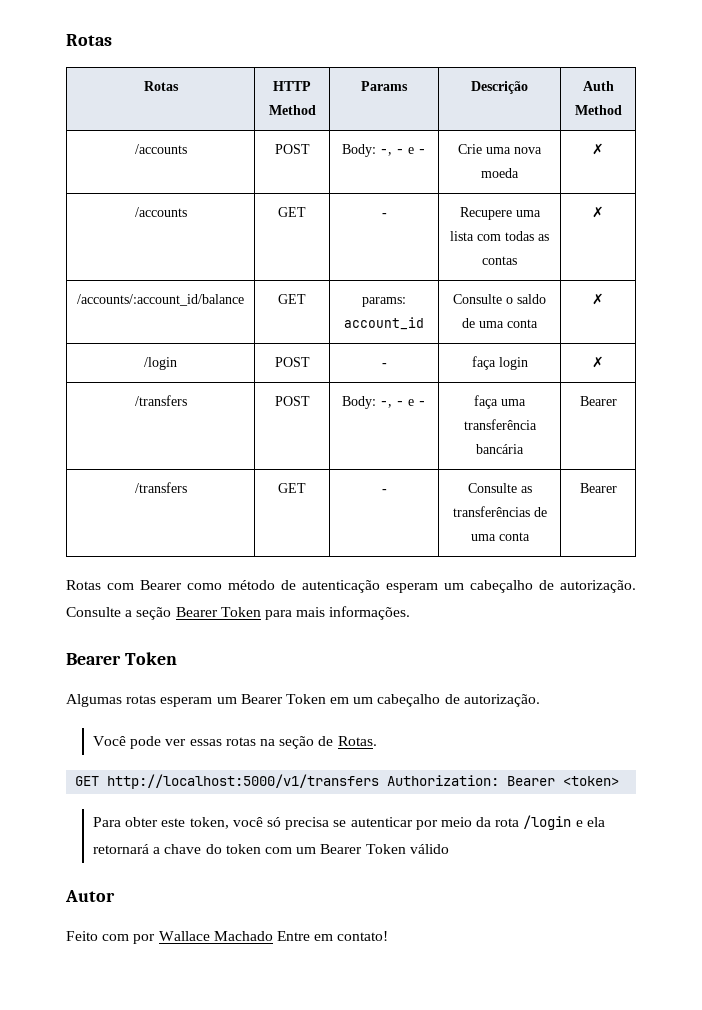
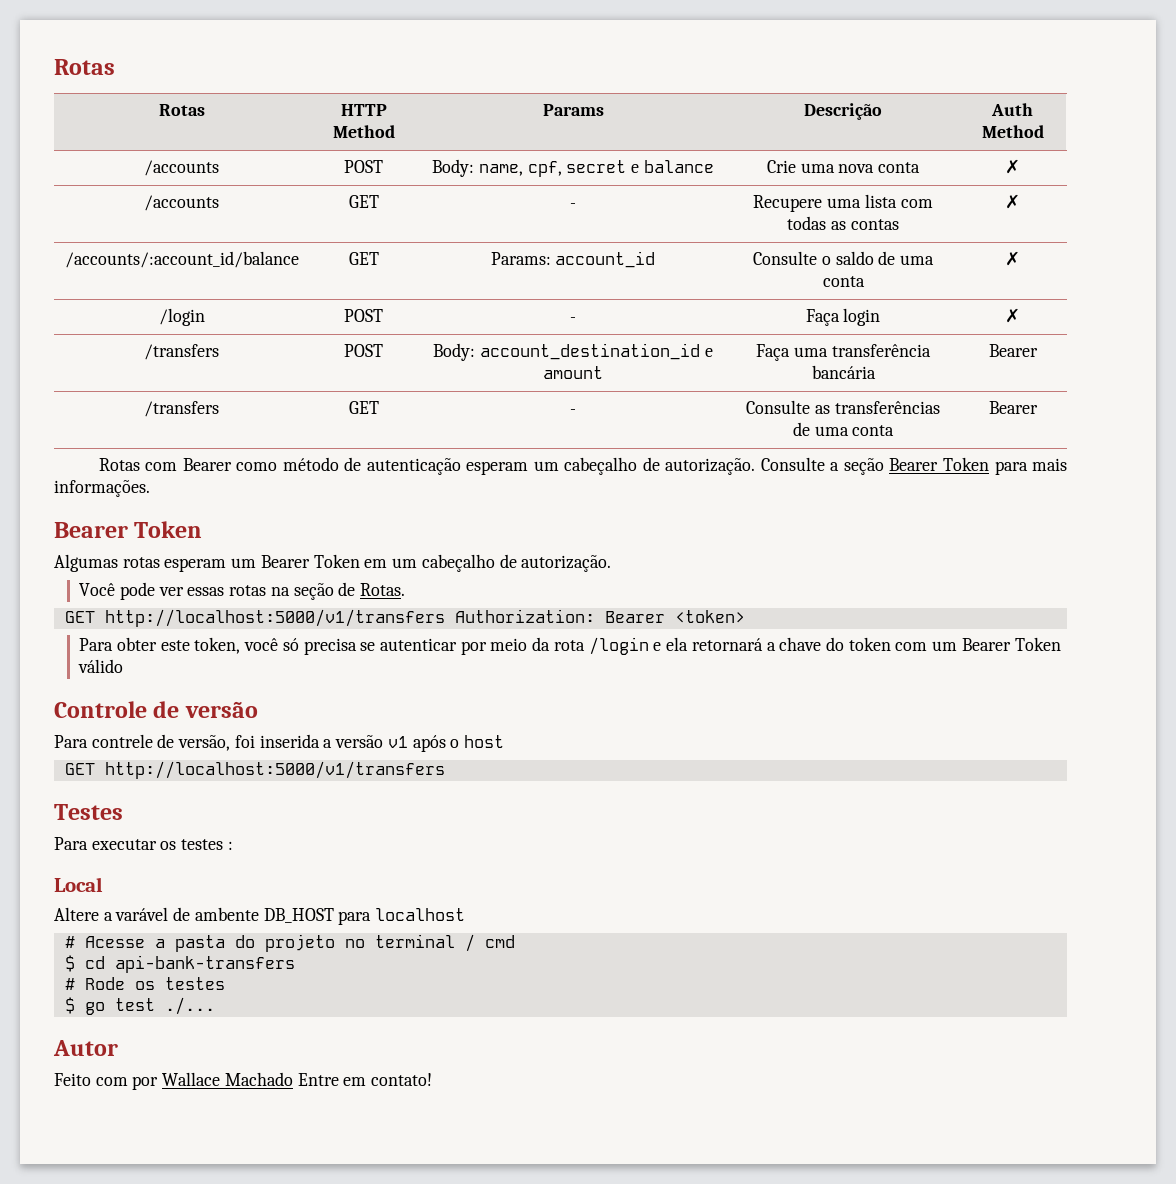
- /accounts | POST | Body: -, - e - | Crie uma nova moeda | ✗
+ /accounts | POST | Body: name, cpf, secret e balance | Crie uma nova conta | ✗
- /accounts/:account_id/balance | GET | params: account_id | Consulte o saldo de uma conta | ✗
+ /accounts/:account_id/balance | GET | Params: account_id | Consulte o saldo de uma conta | ✗
- /login | POST | - | faça login | ✗
+ /login | POST | - | Faça login | ✗
- /transfers | POST | Body: -, - e - | faça uma transferência bancária | Bearer
+ /transfers | POST | Body: account_destination_id e amount | Faça uma transferência bancária | Bearer
+ Controle de versão
+ Para contrele de versão, foi inserida a versão v1 após o host
+ GET http://localhost:5000/v1/transfers
+ Testes
+ Para executar os testes :
+ Local
+ Altere a varável de ambente DB_HOST para localhost
+ # Acesse a pasta do projeto no terminal / cmd
+ $ cd api-bank-transfers
+ # Rode os testes
+ $ go test ./...

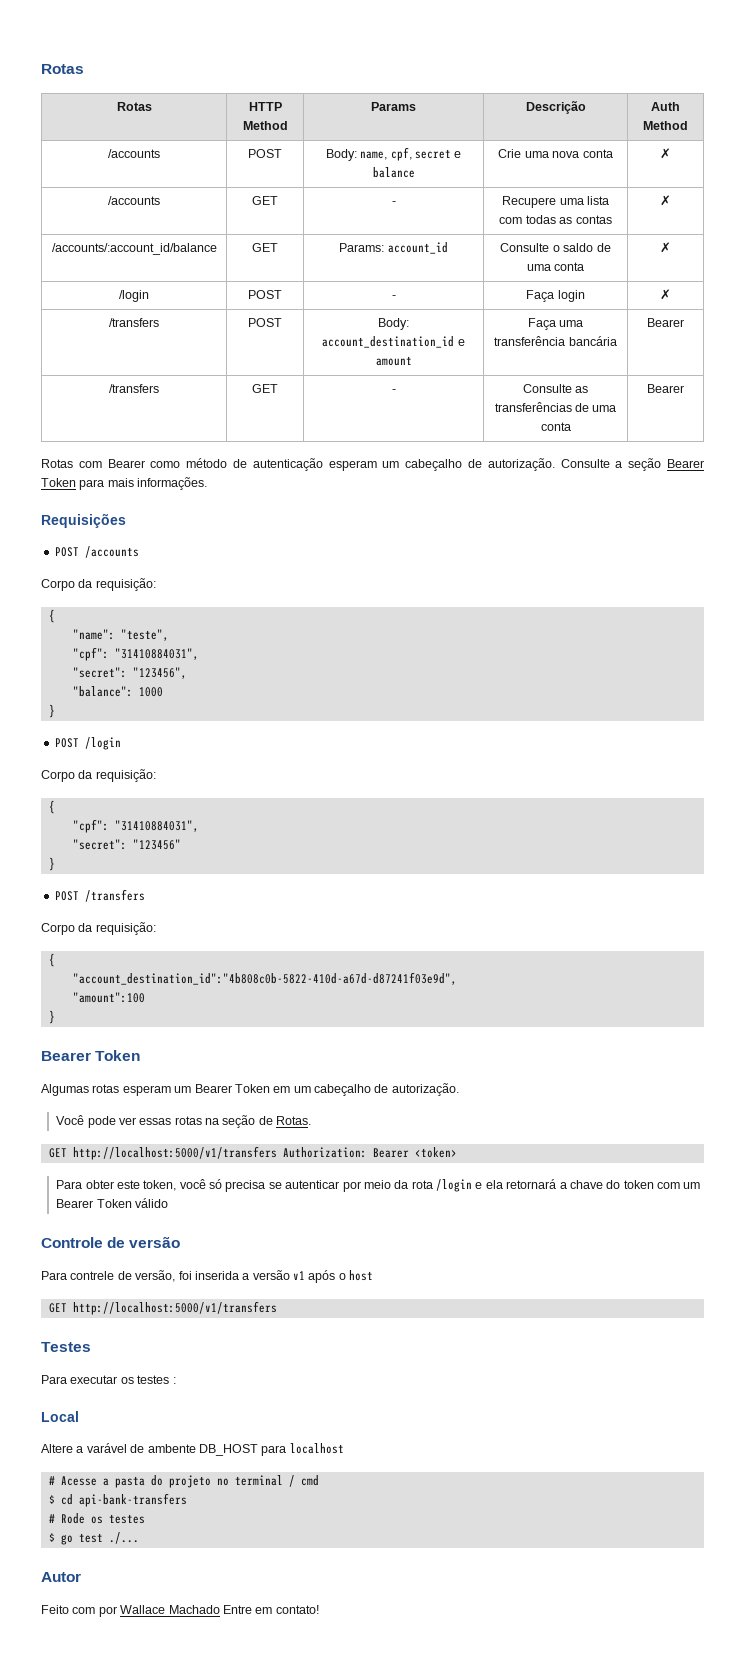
+ Requisições
+ POST /accounts
+ Corpo da requisição:
+ {
+ "name": "teste",
+ "cpf": "31410884031",
+ "secret": "123456",
+ "balance": 1000
+ }
+ POST /login
+ Corpo da requisição:
+ {
+ "cpf": "31410884031",
+ "secret": "123456"
+ }
+ POST /transfers
+ Corpo da requisição:
+ {
+ "account_destination_id":"4b808c0b-5822-410d-a67d-d87241f03e9d",
+ "amount":100
+ }

